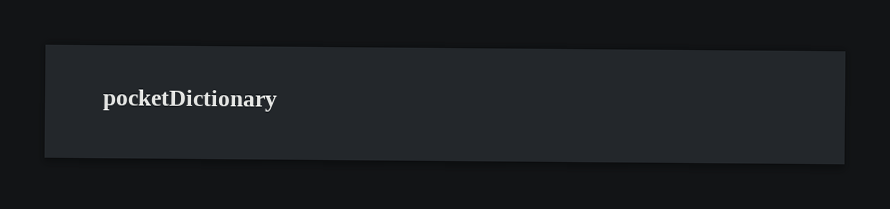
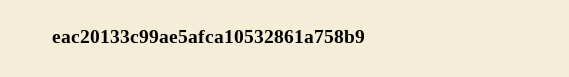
- pocketDictionary
+ eac20133c99ae5afca10532861a758b9

